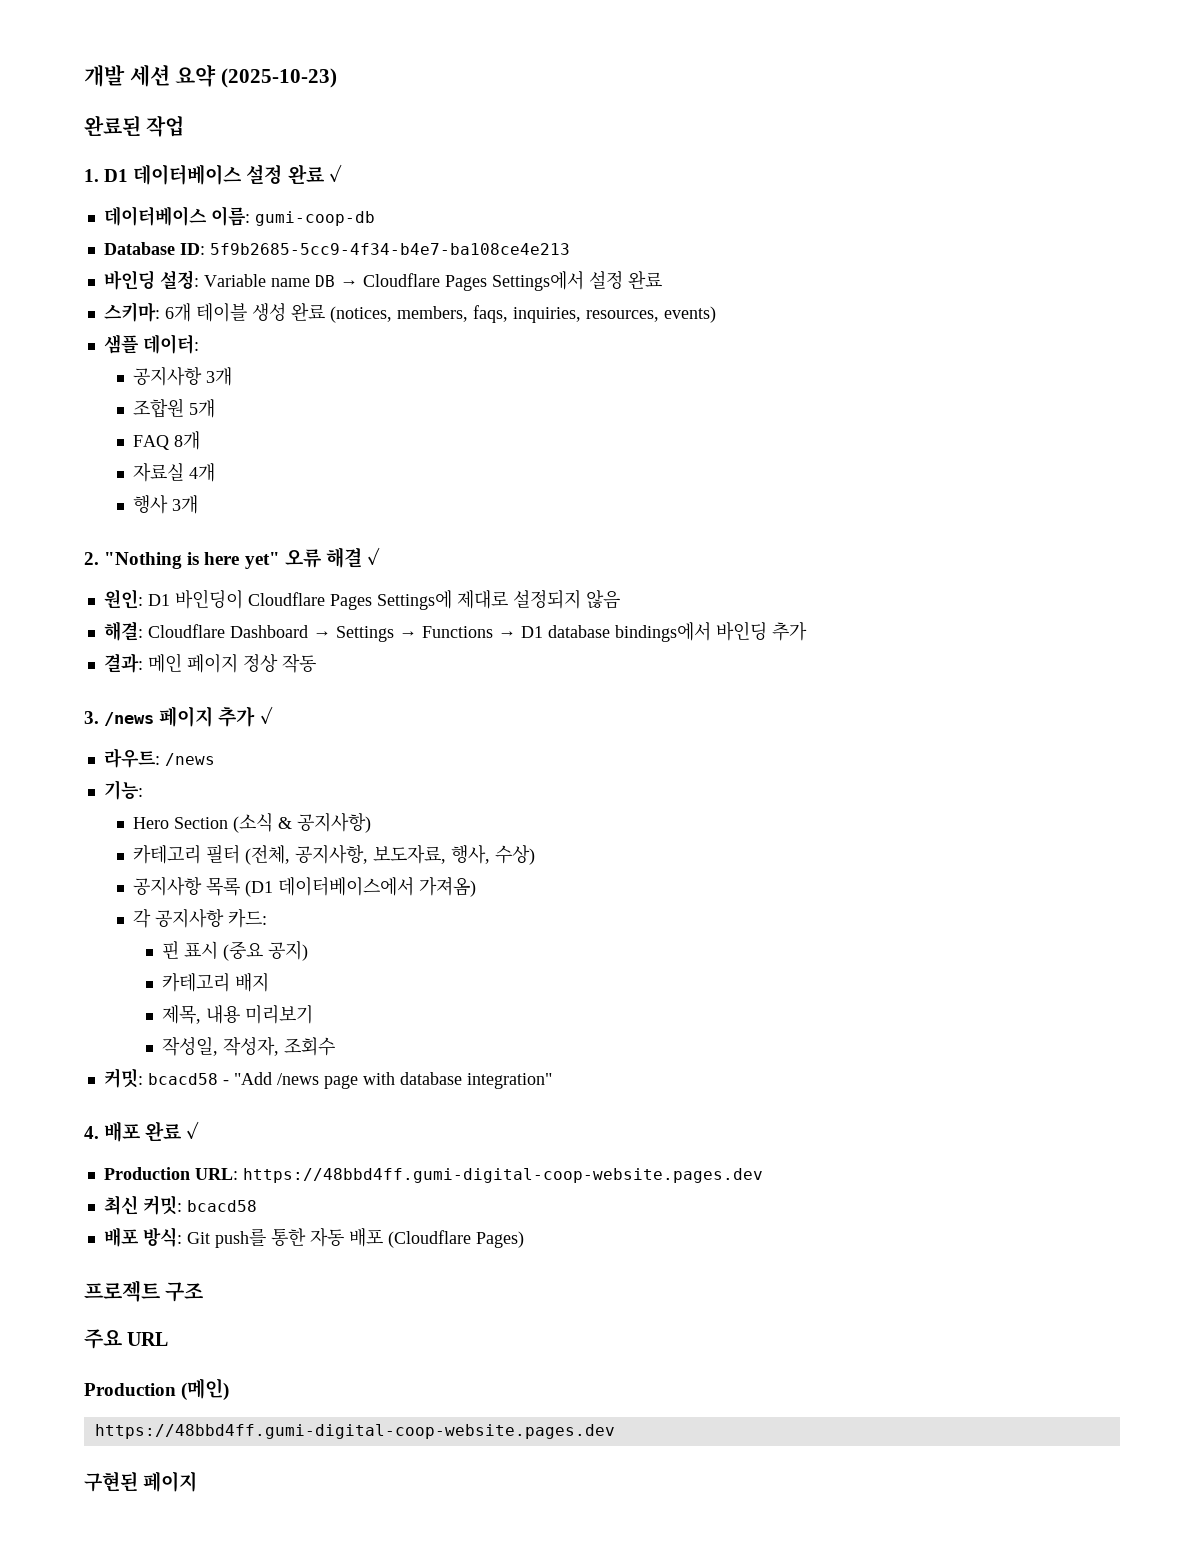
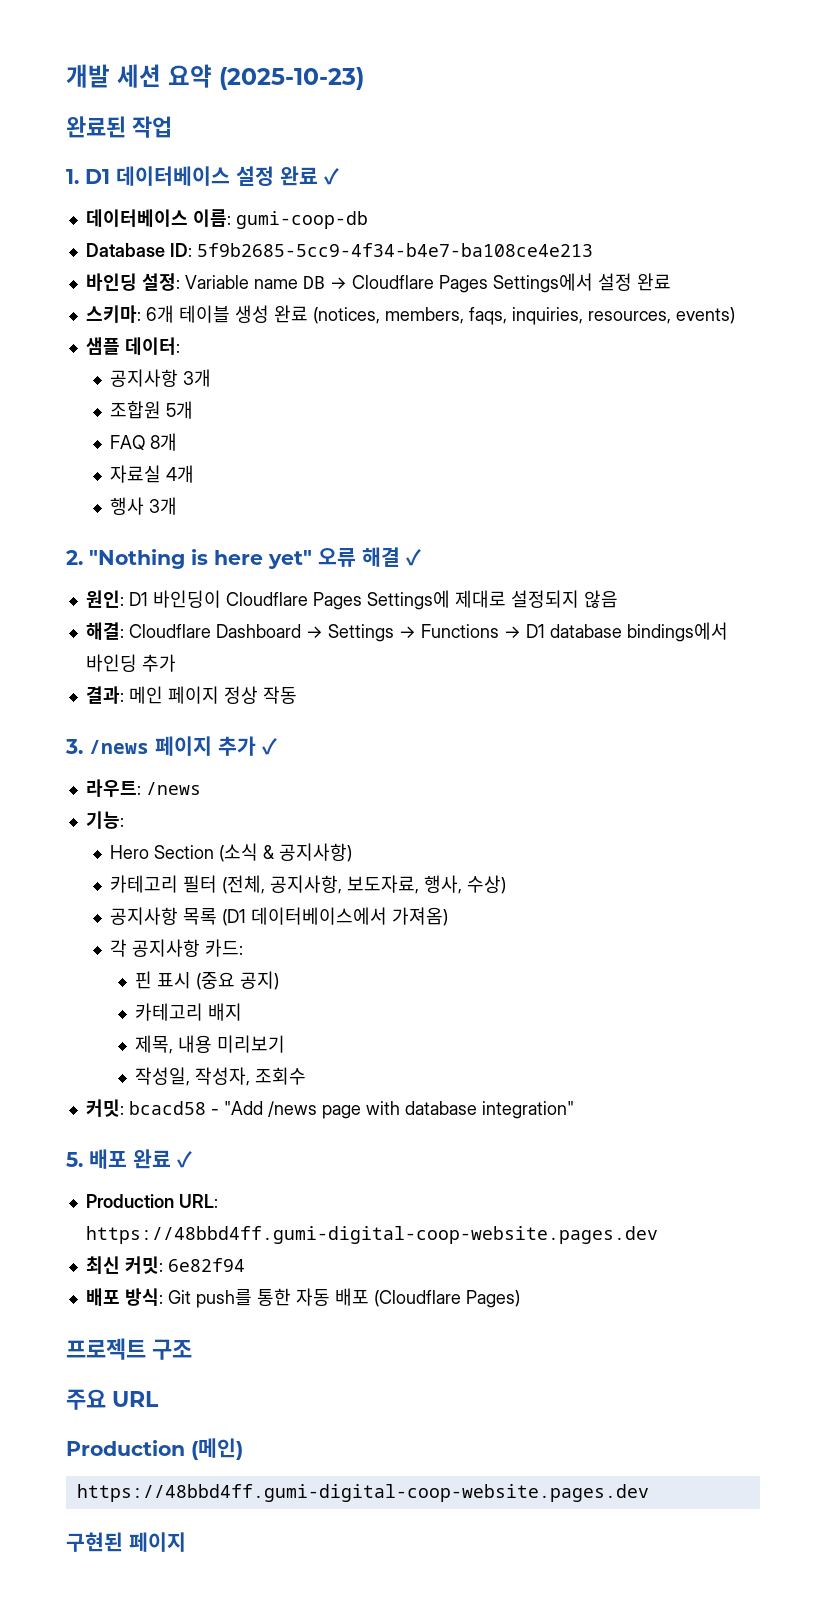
- 4. 배포 완료 ✓
+ 5. 배포 완료 ✓
- 최신 커밋: bcacd58
+ 최신 커밋: 6e82f94

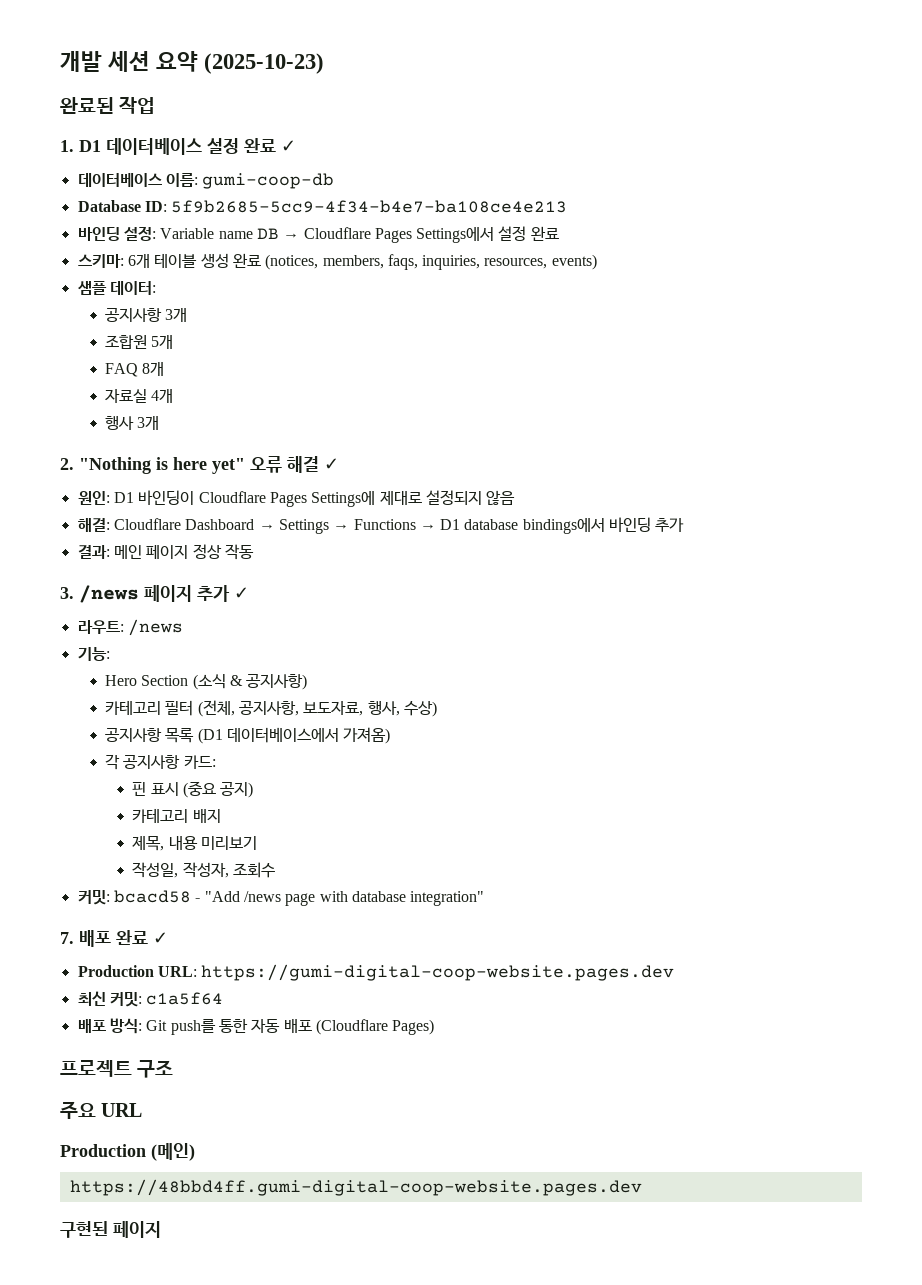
- 5. 배포 완료 ✓
+ 7. 배포 완료 ✓
- Production URL: https://48bbd4ff.gumi-digital-coop-website.pages.dev
+ Production URL: https://gumi-digital-coop-website.pages.dev
- 최신 커밋: 6e82f94
+ 최신 커밋: c1a5f64

